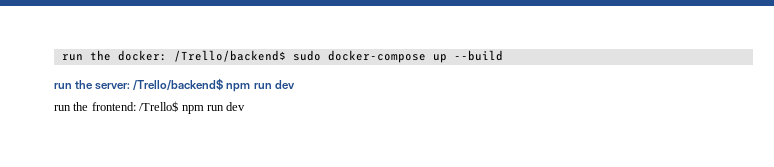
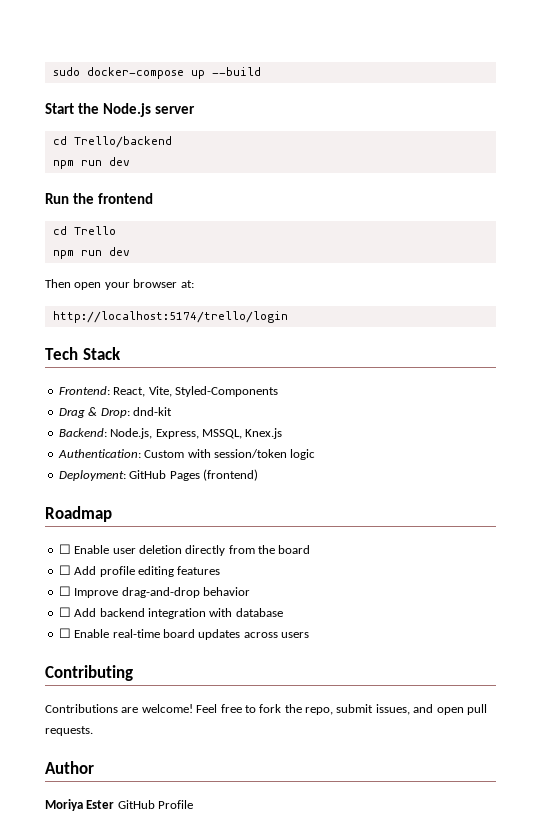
- run the docker: /Trello/backend$ sudo docker-compose up --build
+ sudo docker-compose up --build
- run the server: /Trello/backend$ npm run dev
- run the frontend: /Trello$ npm run dev
+ Start the Node.js server
+ cd Trello/backend
+ npm run dev
+ Run the frontend
+ cd Trello
+ npm run dev
+ Then open your browser at:
+ http://localhost:5174/trello/login
+ Tech Stack
+ Frontend: React, Vite, Styled-Components
+ Drag & Drop: dnd-kit
+ Backend: Node.js, Express, MSSQL, Knex.js
+ Authentication: Custom with session/token logic
+ Deployment: GitHub Pages (frontend)
+ Roadmap
+ ☐ Enable user deletion directly from the board
+ ☐ Add profile editing features
+ ☐ Improve drag-and-drop behavior
+ ☐ Add backend integration with database
+ ☐ Enable real-time board updates across users
+ Contributing
+ Contributions are welcome! Feel free to fork the repo, submit issues, and open pull requests.
+ Author
+ Moriya Ester GitHub Profile

